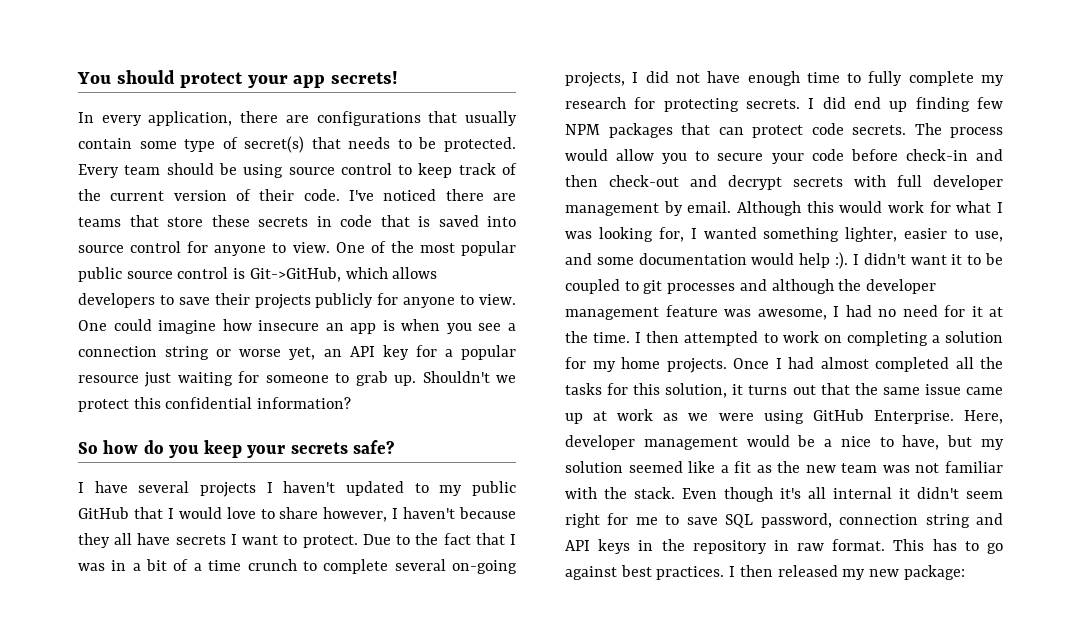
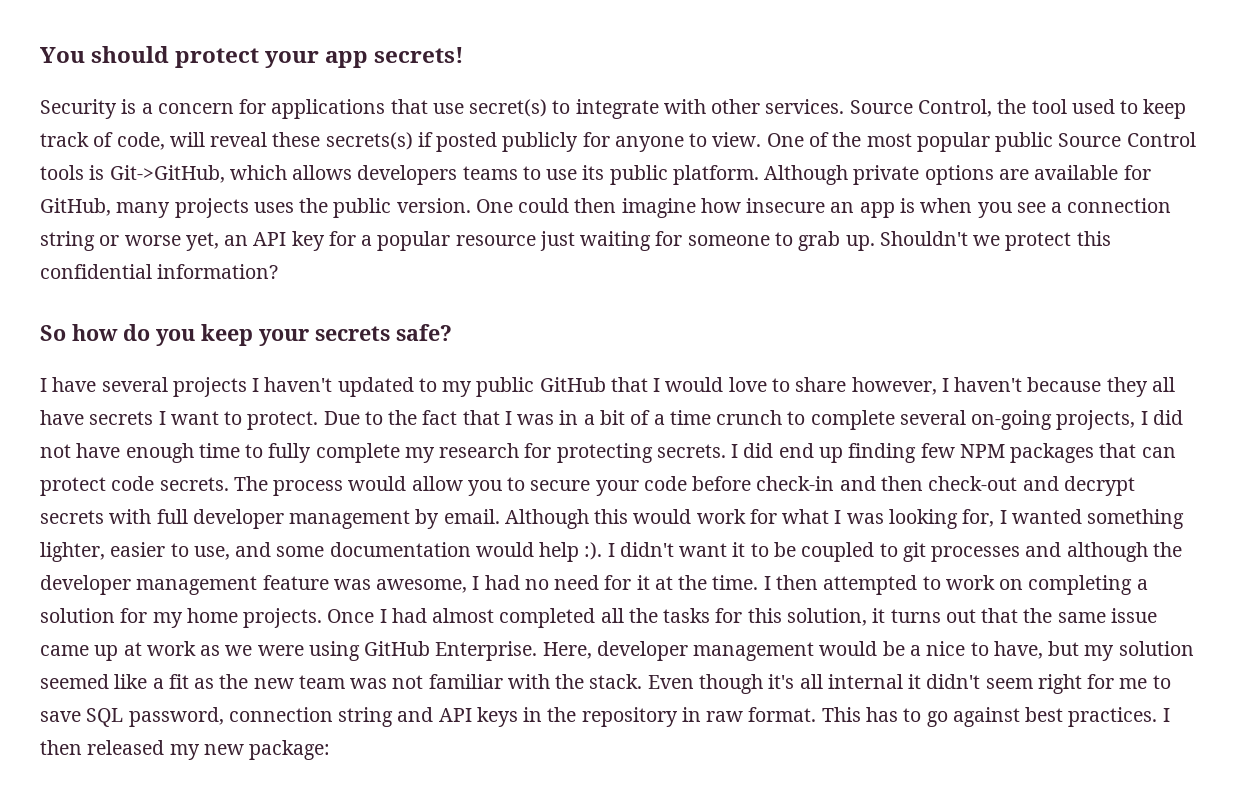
- In every application, there are configurations that usually contain some type of secret(s) that needs to be protected. Every team should be using source control to keep track of the current version of their code. I've noticed there are teams that store these secrets in code that is saved into source control for anyone to view.
+ Security is a concern for applications that use secret(s) to integrate with other services. Source Control, the tool used to keep track of code, will reveal these secrets(s) if posted publicly for anyone to view.
- One of the most popular public source control is Git->GitHub, which allows developers to save their projects publicly for anyone to view.
+ One of the most popular public Source Control tools is Git->GitHub, which allows developers teams to use its public platform. Although private options are available for GitHub, many projects uses the public version.
- One could imagine how insecure an app is when you see a connection string or worse yet, an API key for a popular resource just waiting for someone to grab up.
+ One could then imagine how insecure an app is when you see a connection string or worse yet, an API key for a popular resource just waiting for someone to grab up.

